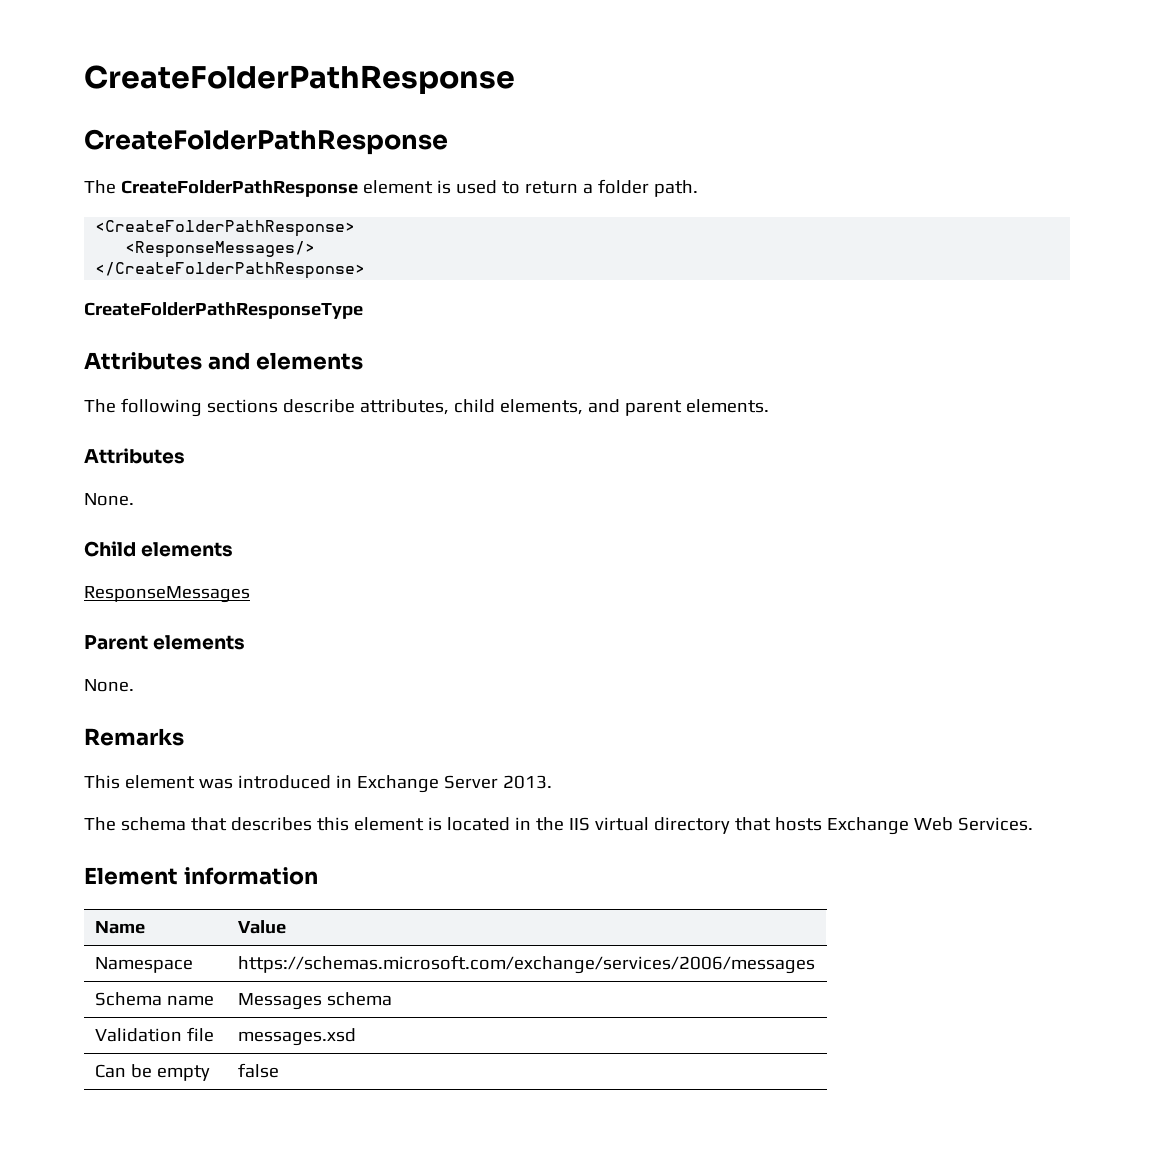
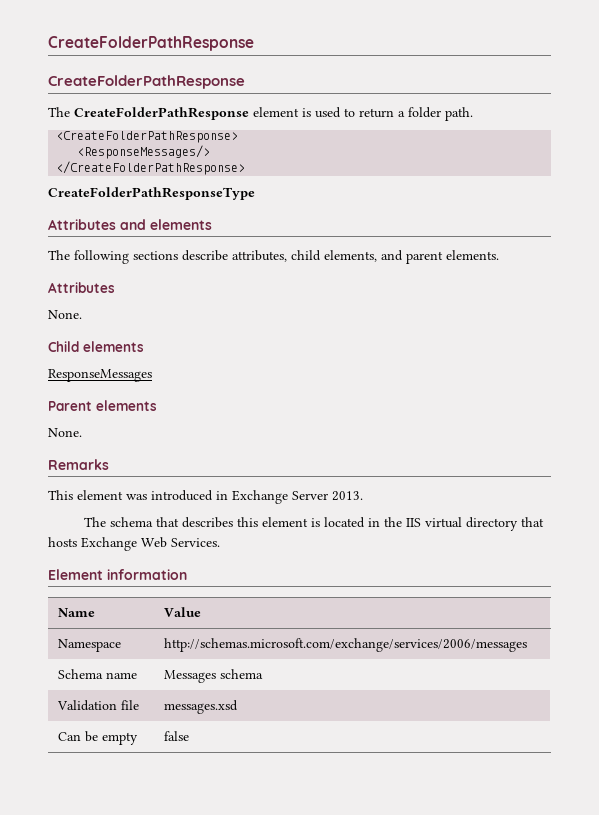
- Namespace | https://schemas.microsoft.com/exchange/services/2006/messages
+ Namespace | http://schemas.microsoft.com/exchange/services/2006/messages

